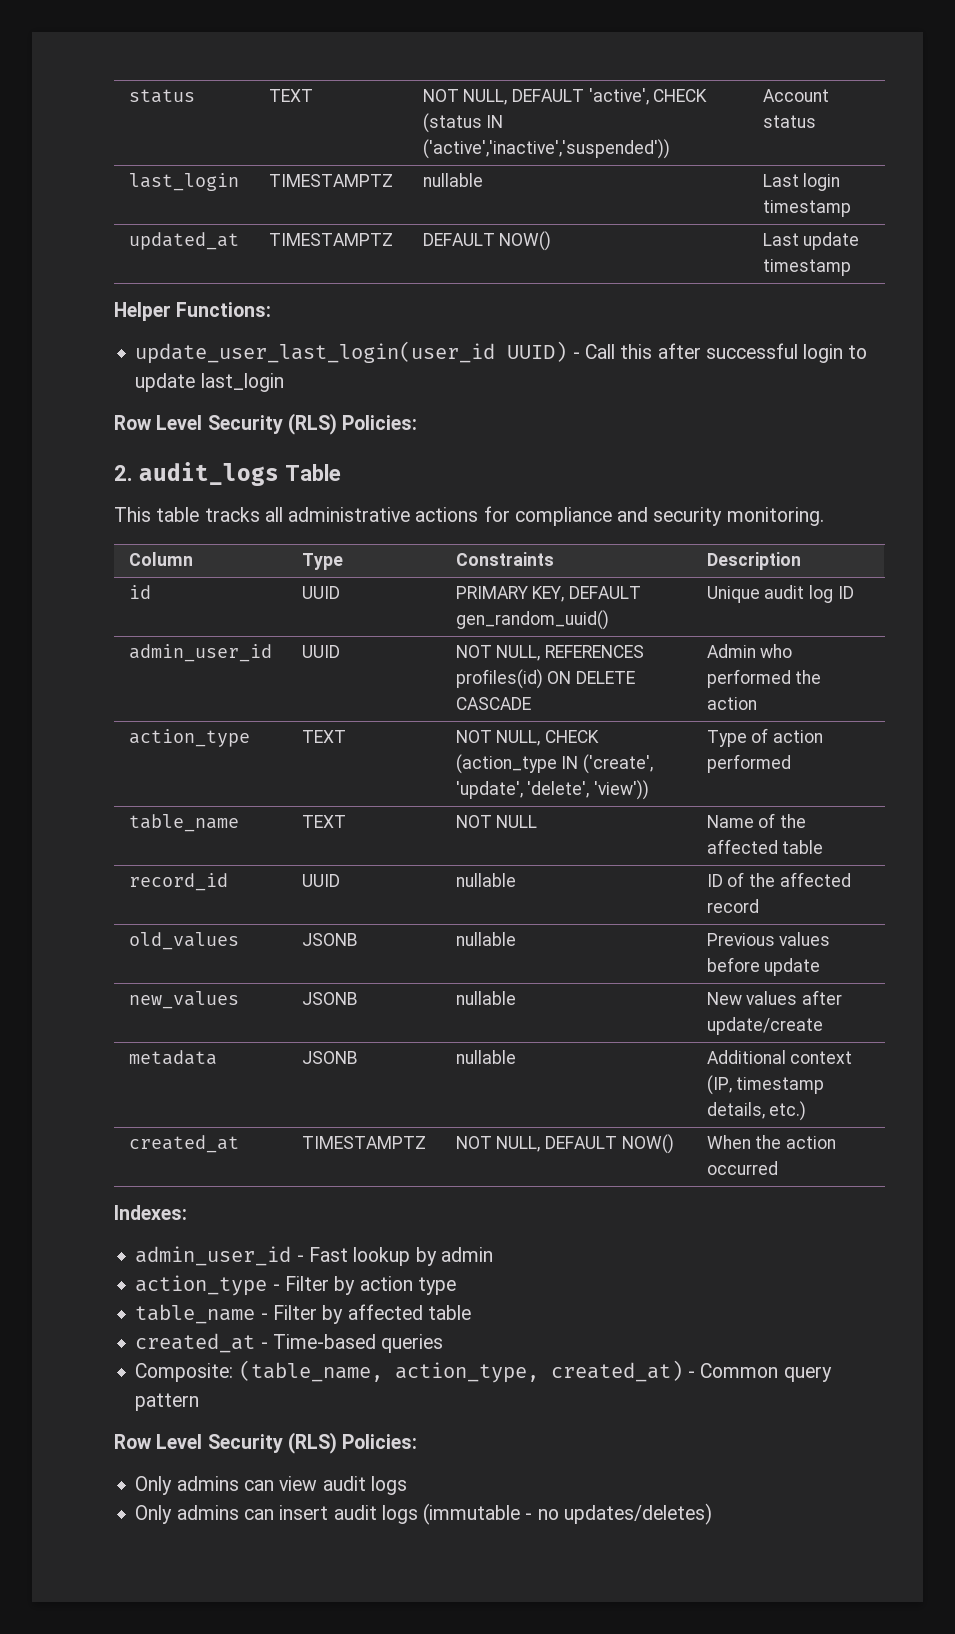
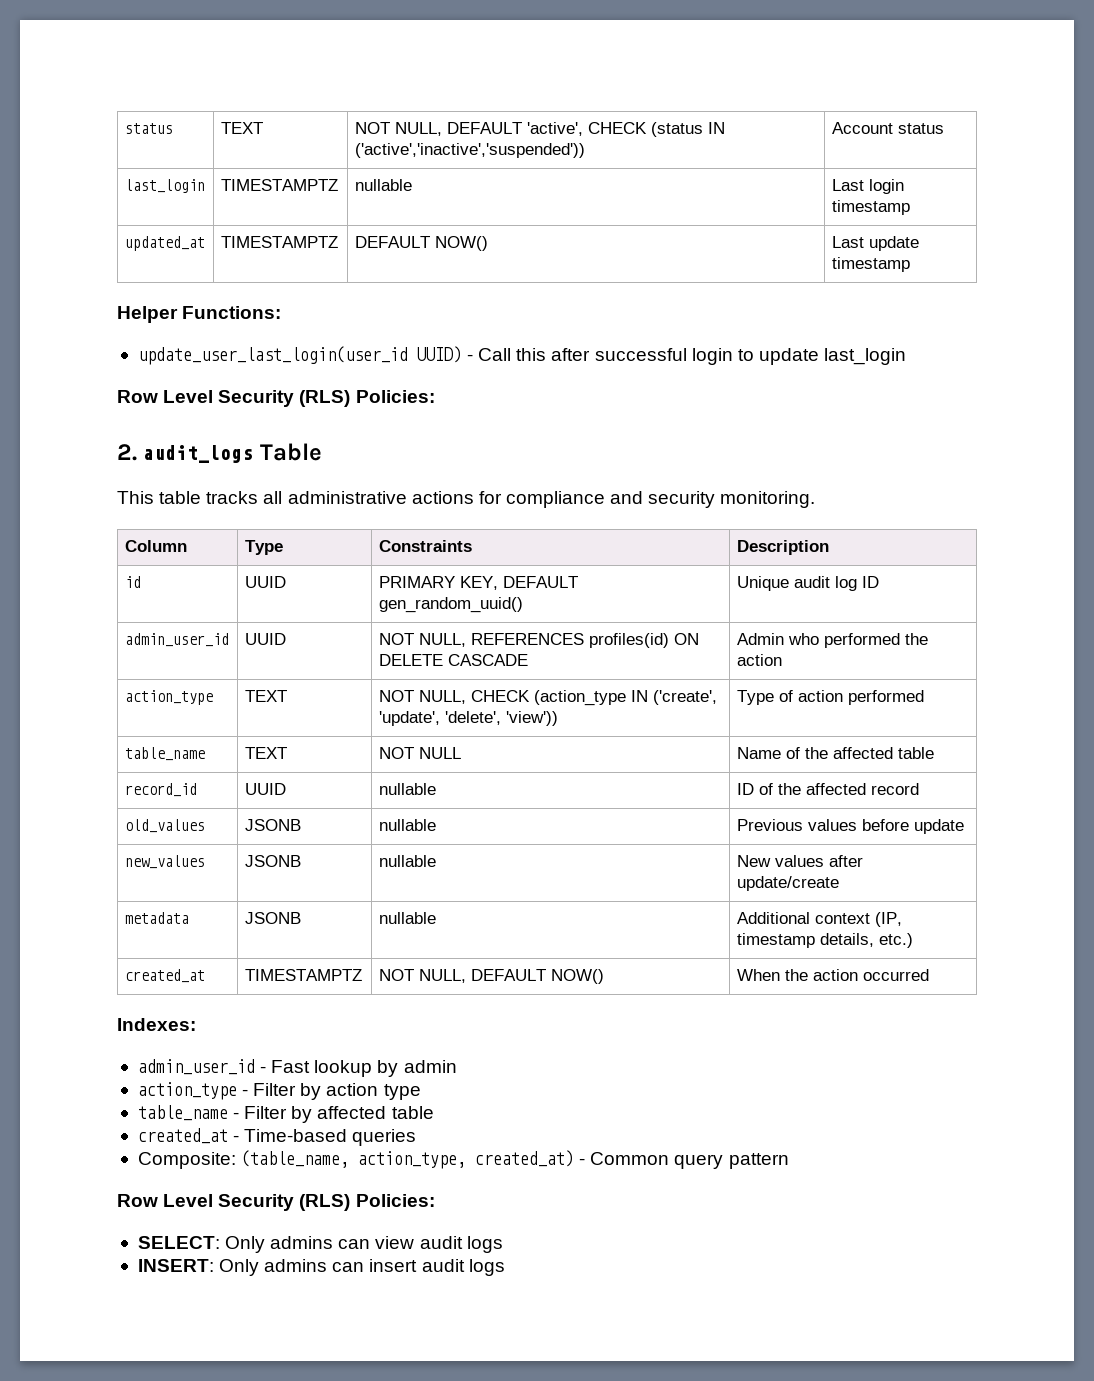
- Only admins can view audit logs
+ SELECT: Only admins can view audit logs
- Only admins can insert audit logs (immutable - no updates/deletes)
+ INSERT: Only admins can insert audit logs

